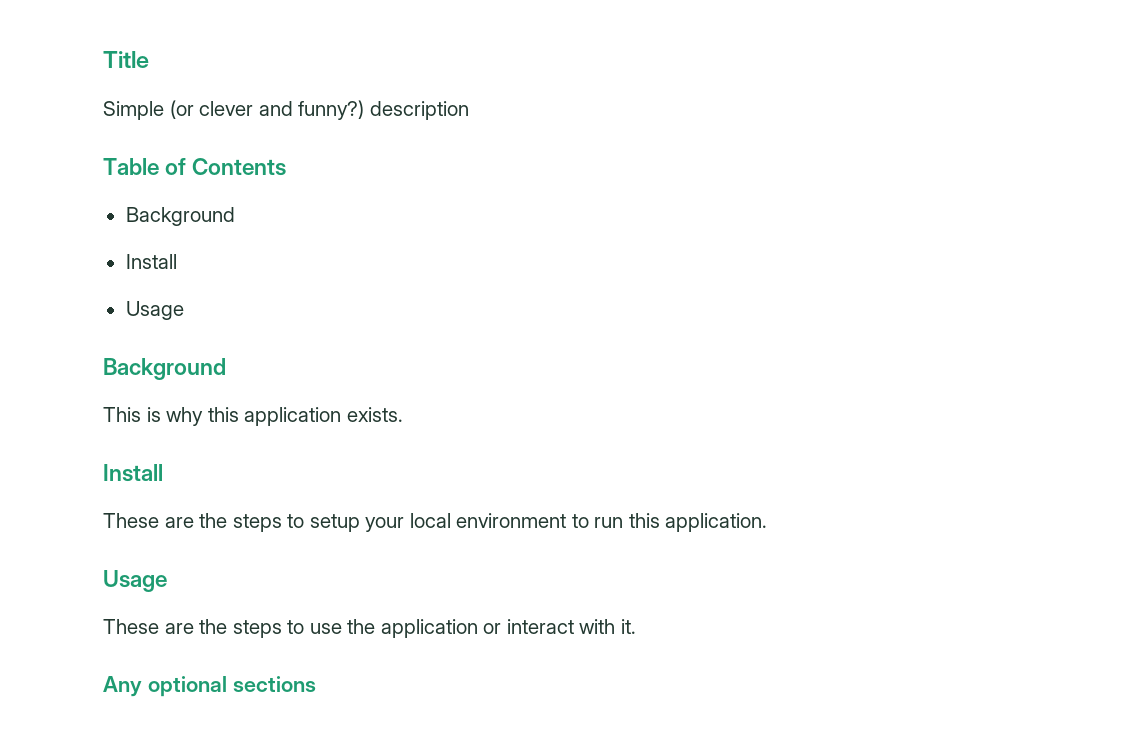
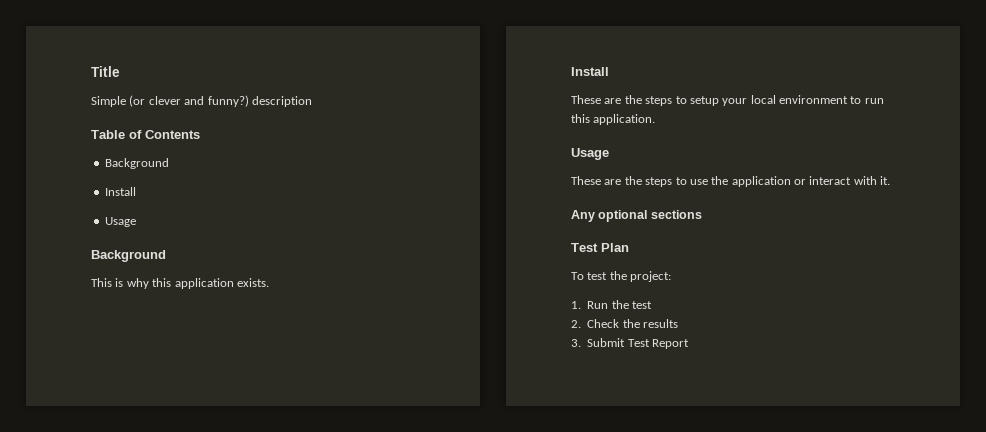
+ Test Plan
+ To test the project:
+ 1. Run the test
+ 2. Check the results
+ 3. Submit Test Report

